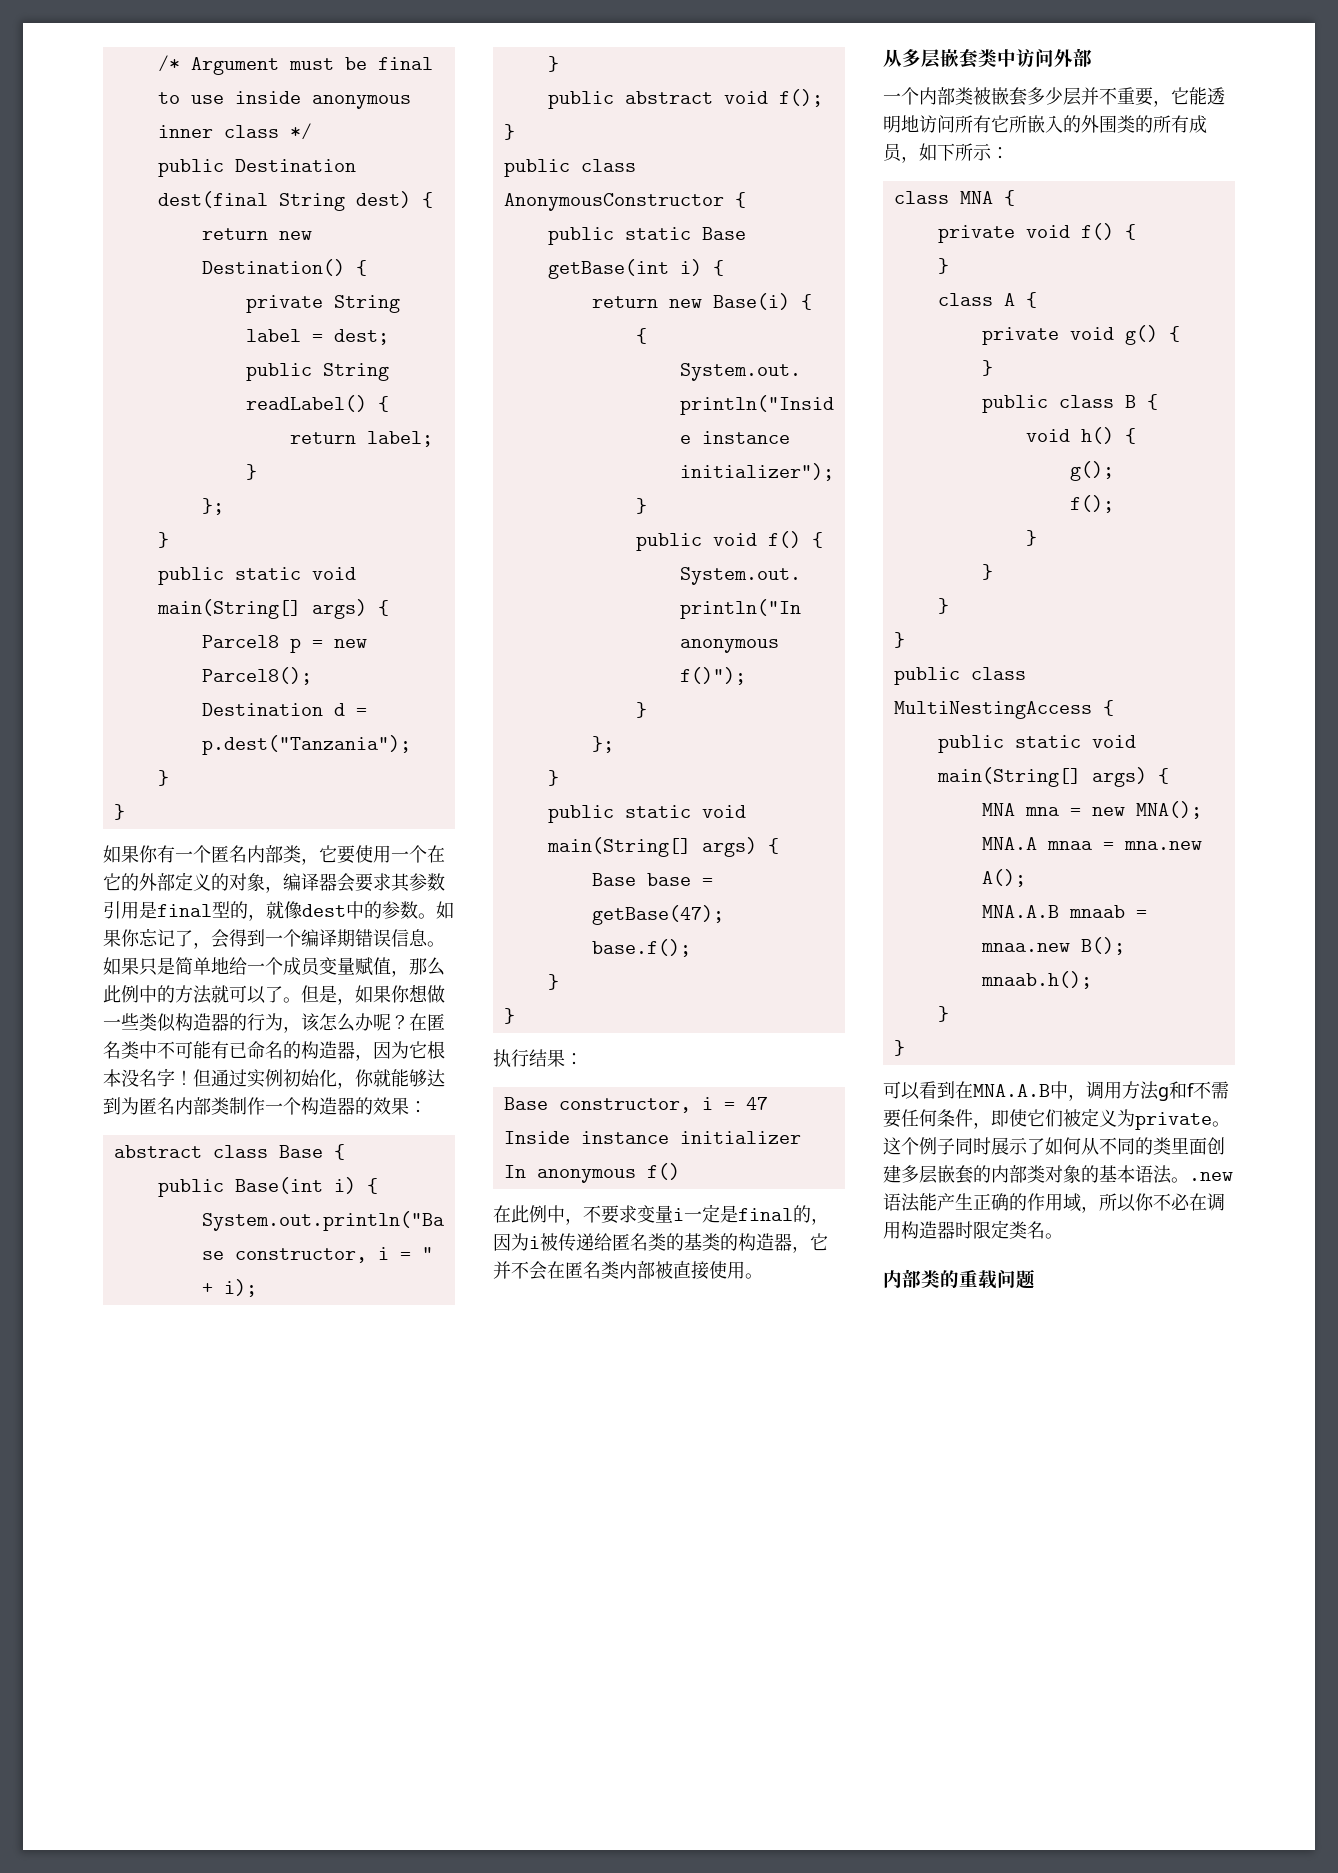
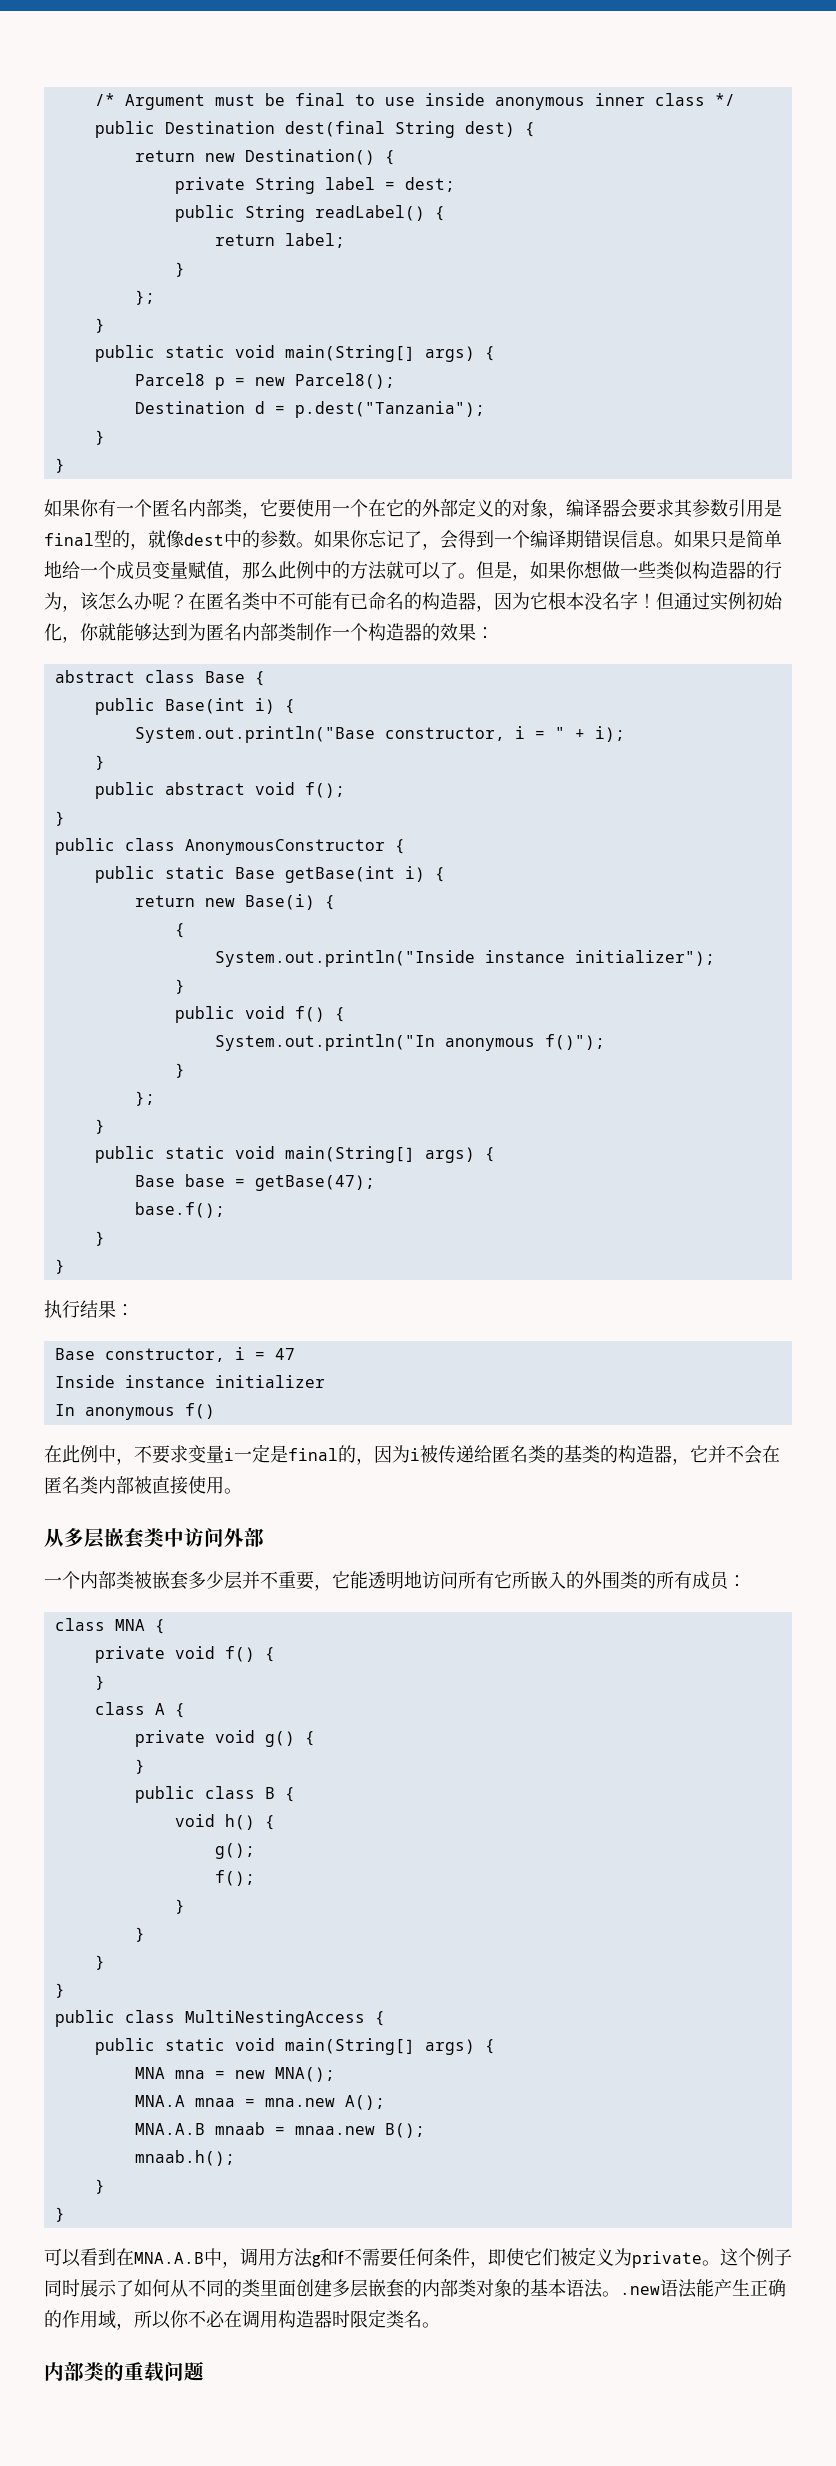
- 一个内部类被嵌套多少层并不重要，它能透明地访问所有它所嵌入的外围类的所有成员，如下所示：
+ 一个内部类被嵌套多少层并不重要，它能透明地访问所有它所嵌入的外围类的所有成员：

